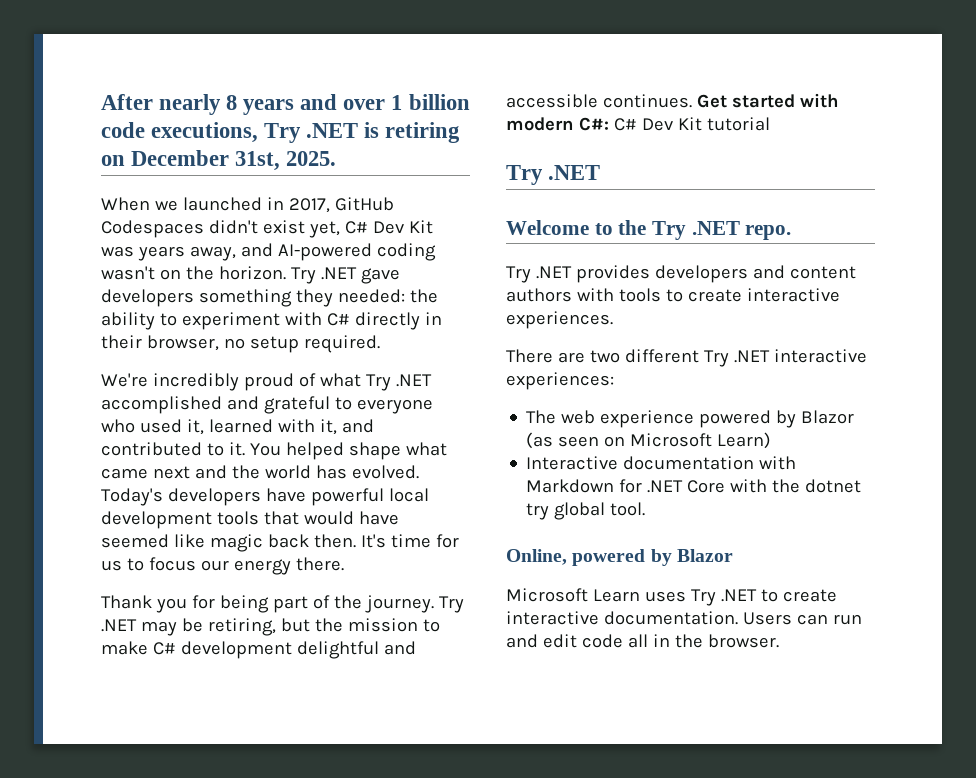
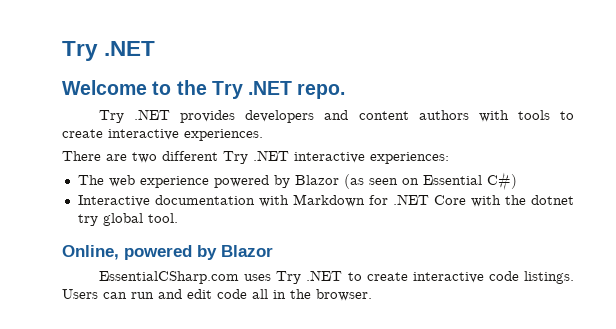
- After nearly 8 years and over 1 billion code executions, Try .NET is retiring on December 31st, 2025.
- When we launched in 2017, GitHub Codespaces didn't exist yet, C# Dev Kit was years away, and AI-powered coding wasn't on the horizon. Try .NET gave developers something they needed: the ability to experiment with C# directly in their browser, no setup required.
- We're incredibly proud of what Try .NET accomplished and grateful to everyone who used it, learned with it, and contributed to it. You helped shape what came next and the world has evolved. Today's developers have powerful local development tools that would have seemed like magic back then. It's time for us to focus our energy there.
- Thank you for being part of the journey. Try .NET may be retiring, but the mission to make C# development delightful and accessible continues. Get started with modern C#: C# Dev Kit tutorial
- The web experience powered by Blazor (as seen on Microsoft Learn)
+ The web experience powered by Blazor (as seen on Essential C#)
- Microsoft Learn uses Try .NET to create interactive documentation.
+ EssentialCSharp.com uses Try .NET to create interactive code listings.

